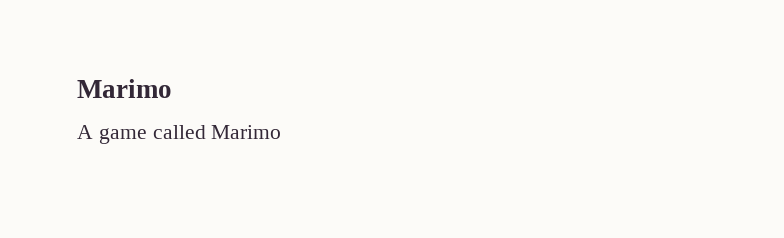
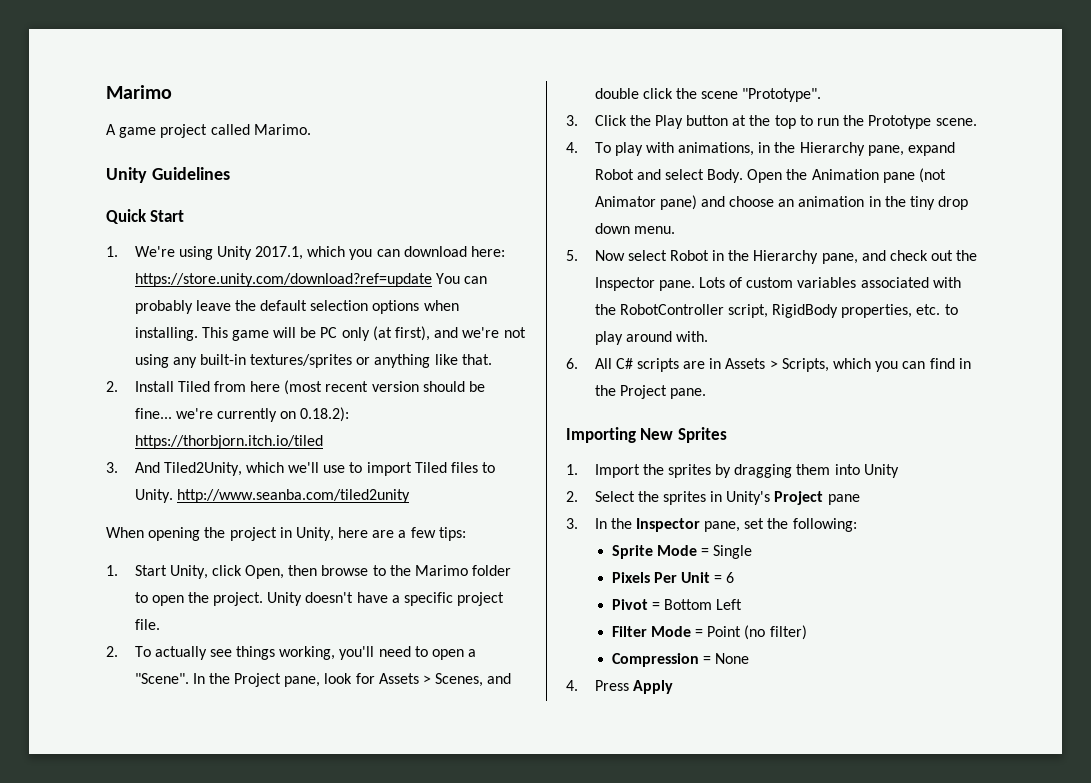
- A game called Marimo
+ A game project called Marimo.
+ Unity Guidelines
+ Quick Start
+ 1. We're using Unity 2017.1, which you can download here: https://store.unity.com/download?ref=update You can probably leave the default selection options when installing. This game will be PC only (at first), and we're not using any built-in textures/sprites or anything like that.
+ 2. Install Tiled from here (most recent version should be fine... we're currently on 0.18.2): https://thorbjorn.itch.io/tiled
+ 3. And Tiled2Unity, which we'll use to import Tiled files to Unity. http://www.seanba.com/tiled2unity
+ When opening the project in Unity, here are a few tips:
+ 1. Start Unity, click Open, then browse to the Marimo folder to open the project. Unity doesn't have a specific project file.
+ 2. To actually see things working, you'll need to open a "Scene". In the Project pane, look for Assets > Scenes, and double click the scene "Prototype".
+ 3. Click the Play button at the top to run the Prototype scene.
+ 4. To play with animations, in the Hierarchy pane, expand Robot and select Body. Open the Animation pane (not Animator pane) and choose an animation in the tiny drop down menu.
+ 5. Now select Robot in the Hierarchy pane, and check out the Inspector pane. Lots of custom variables associated with the RobotController script, RigidBody properties, etc. to play around with.
+ 6. All C# scripts are in Assets > Scripts, which you can find in the Project pane.
+ Importing New Sprites
+ 1. Import the sprites by dragging them into Unity
+ 2. Select the sprites in Unity's Project pane
+ 3. In the Inspector pane, set the following:
+ Sprite Mode = Single
+ Pixels Per Unit = 6
+ Pivot = Bottom Left
+ Filter Mode = Point (no filter)
+ Compression = None
+ 4. Press Apply

